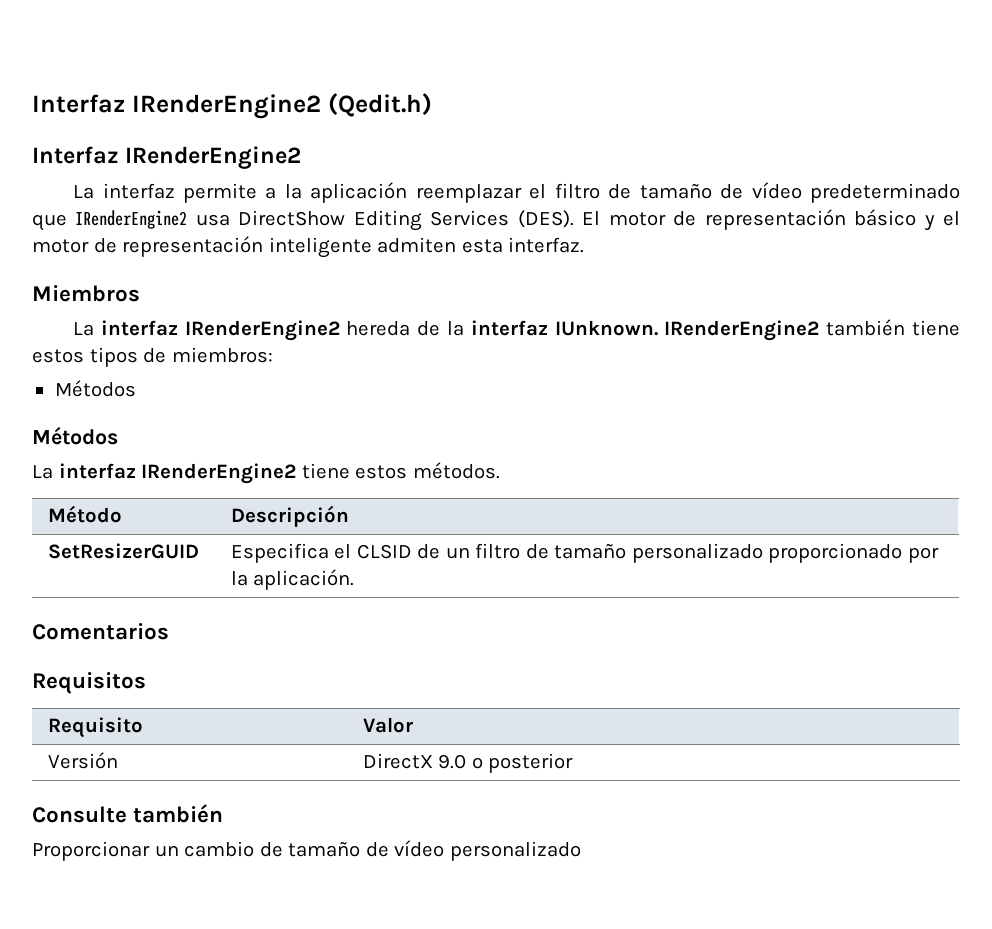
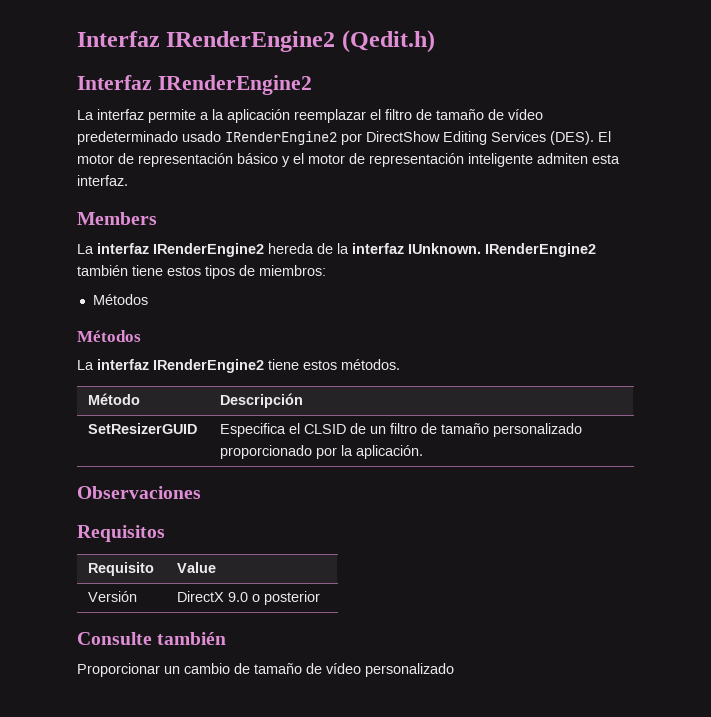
- La interfaz permite a la aplicación reemplazar el filtro de tamaño de vídeo predeterminado que IRenderEngine2 usa DirectShow Editing Services (DES).
+ La interfaz permite a la aplicación reemplazar el filtro de tamaño de vídeo predeterminado usado IRenderEngine2 por DirectShow Editing Services (DES).
- Miembros
+ Members
- Comentarios
+ Observaciones
- Requisito | Valor
+ Requisito | Value

